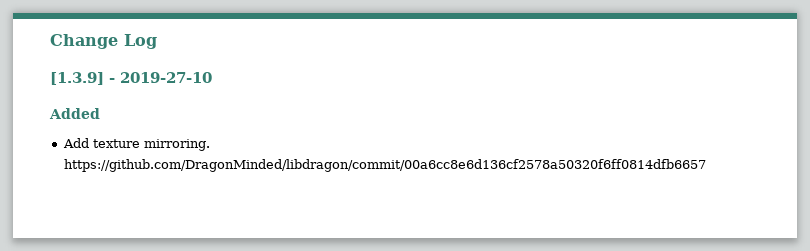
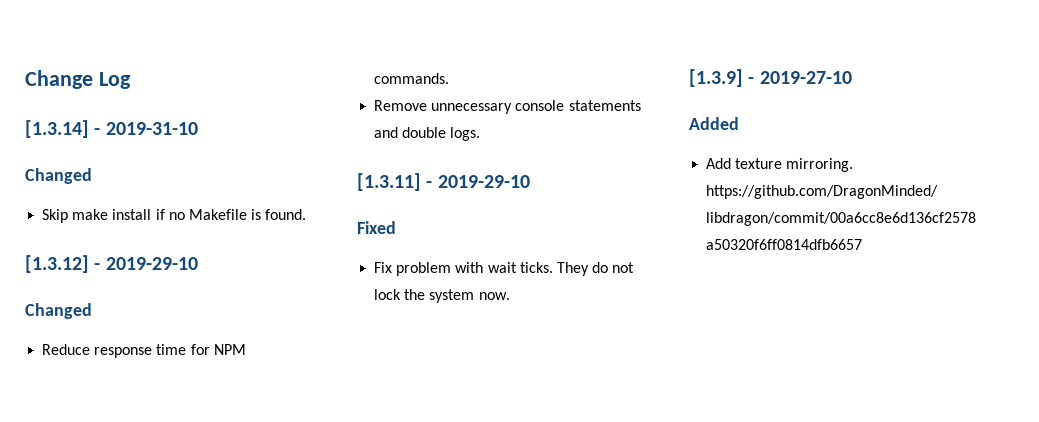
+ [1.3.14] - 2019-31-10
+ Changed
+ Skip make install if no Makefile is found.
+ [1.3.12] - 2019-29-10
+ Changed
+ Reduce response time for NPM commands.
+ Remove unnecessary console statements and double logs.
+ [1.3.11] - 2019-29-10
+ Fixed
+ Fix problem with wait ticks. They do not lock the system now.

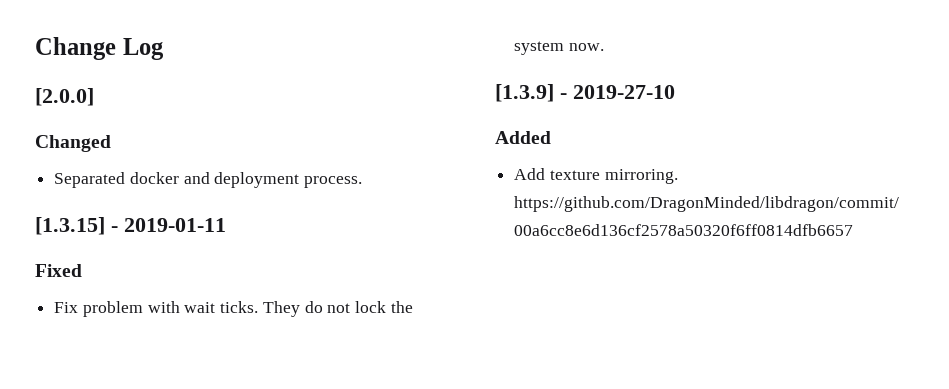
- [1.3.14] - 2019-31-10
+ [2.0.0]
  Changed
- Skip make install if no Makefile is found.
- [1.3.12] - 2019-29-10
- Changed
- Reduce response time for NPM commands.
- Remove unnecessary console statements and double logs.
- [1.3.11] - 2019-29-10
+ Separated docker and deployment process.
+ [1.3.15] - 2019-01-11

